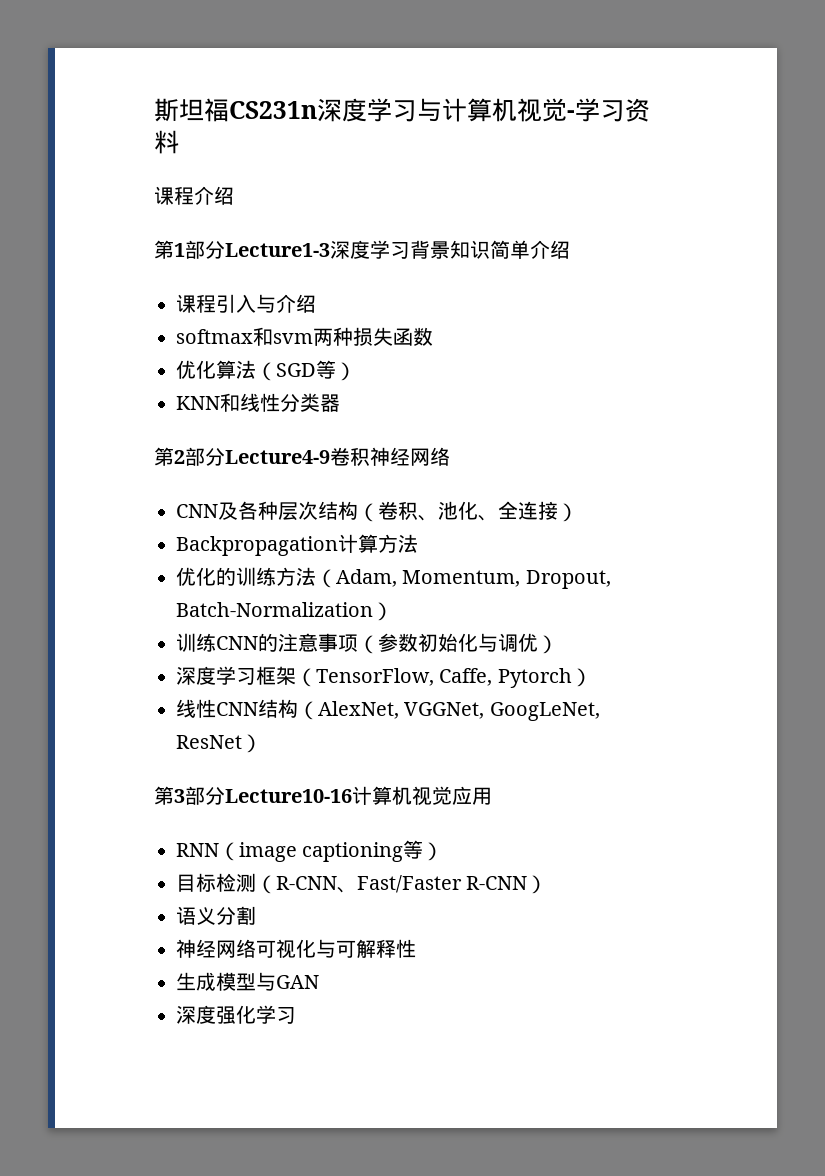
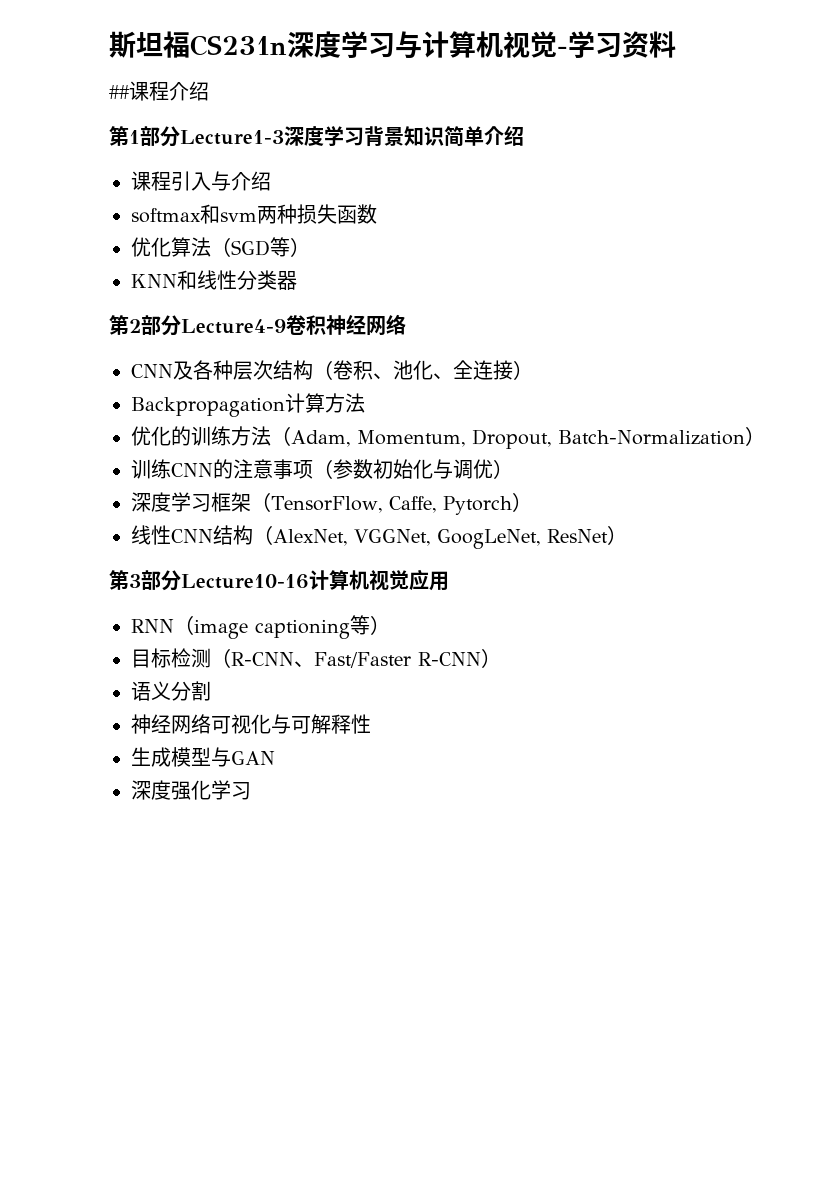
- 课程介绍
+ ##课程介绍

